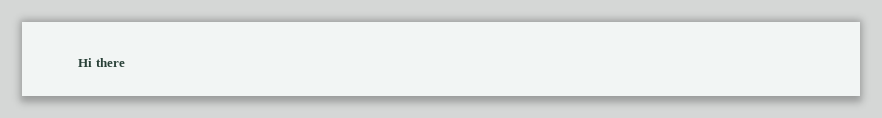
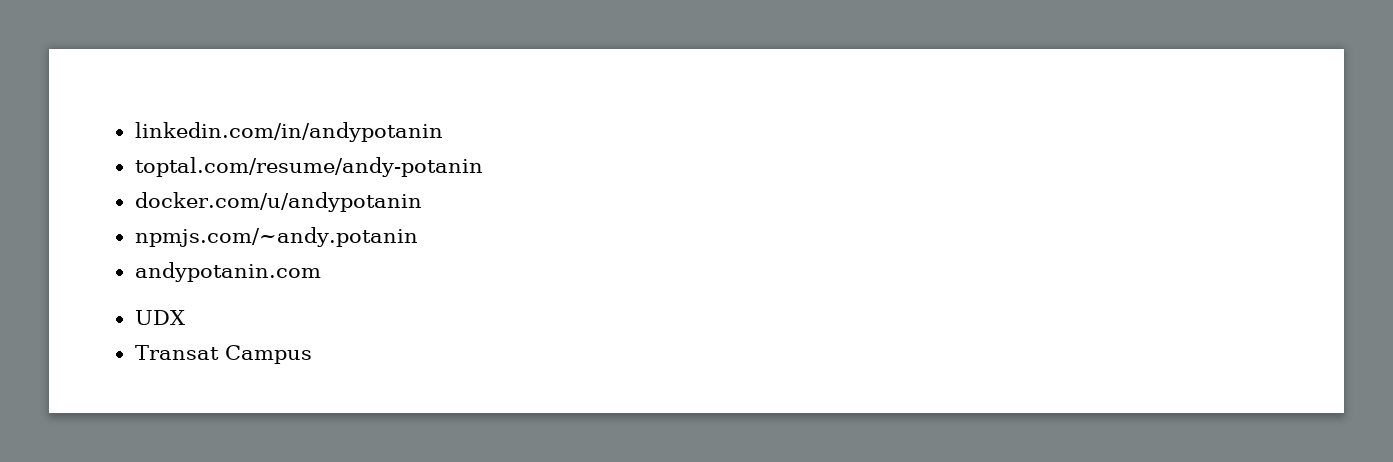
- Hi there
+ linkedin.com/in/andypotanin
+ toptal.com/resume/andy-potanin
+ docker.com/u/andypotanin
+ npmjs.com/~andy.potanin
+ andypotanin.com
+ UDX
+ Transat Campus

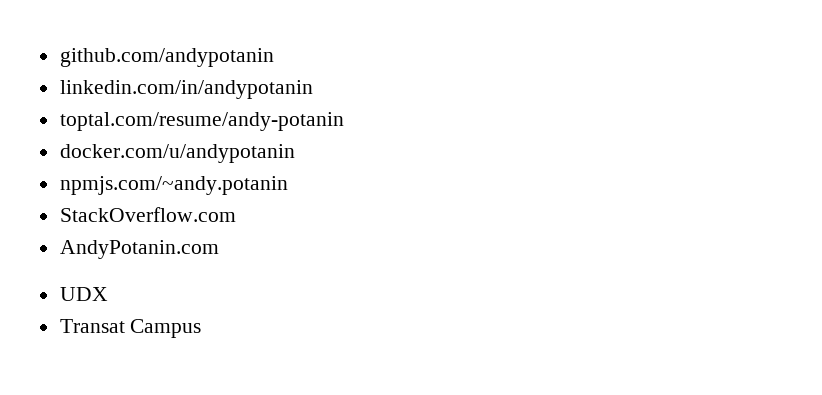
+ github.com/andypotanin
- andypotanin.com
+ StackOverflow.com
+ AndyPotanin.com

